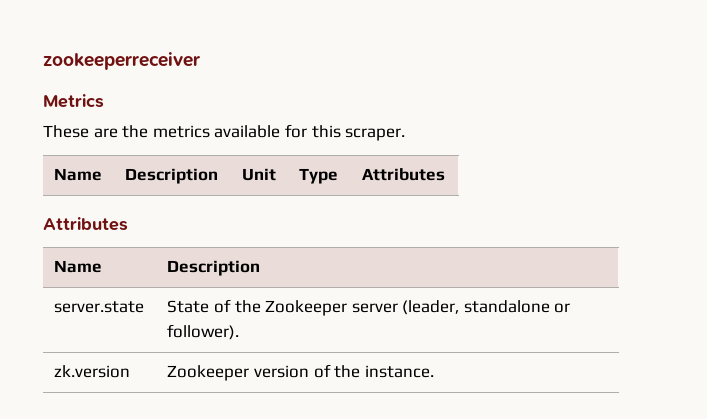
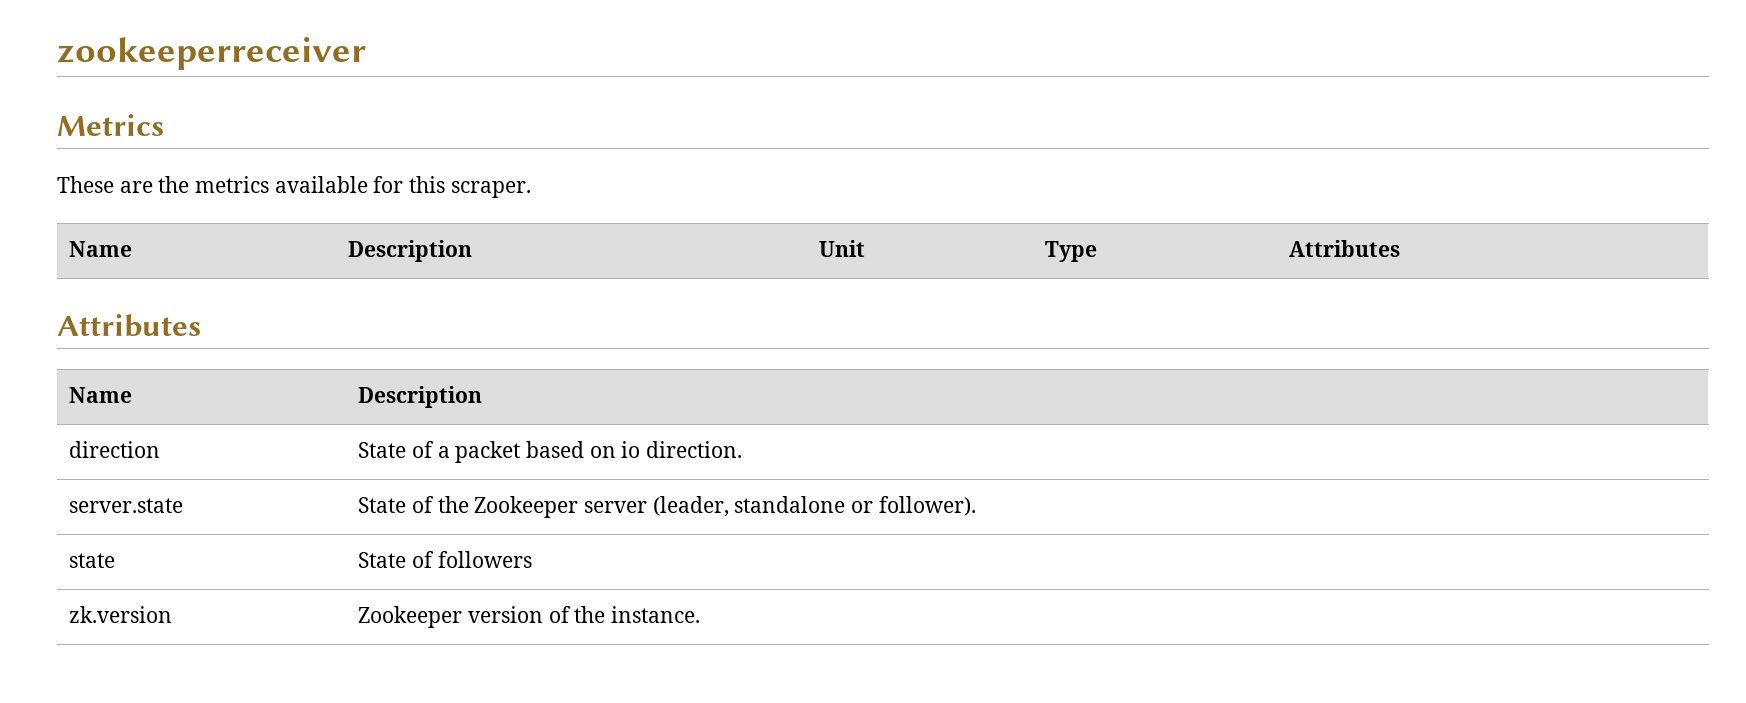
+ direction | State of a packet based on io direction.
+ state | State of followers

